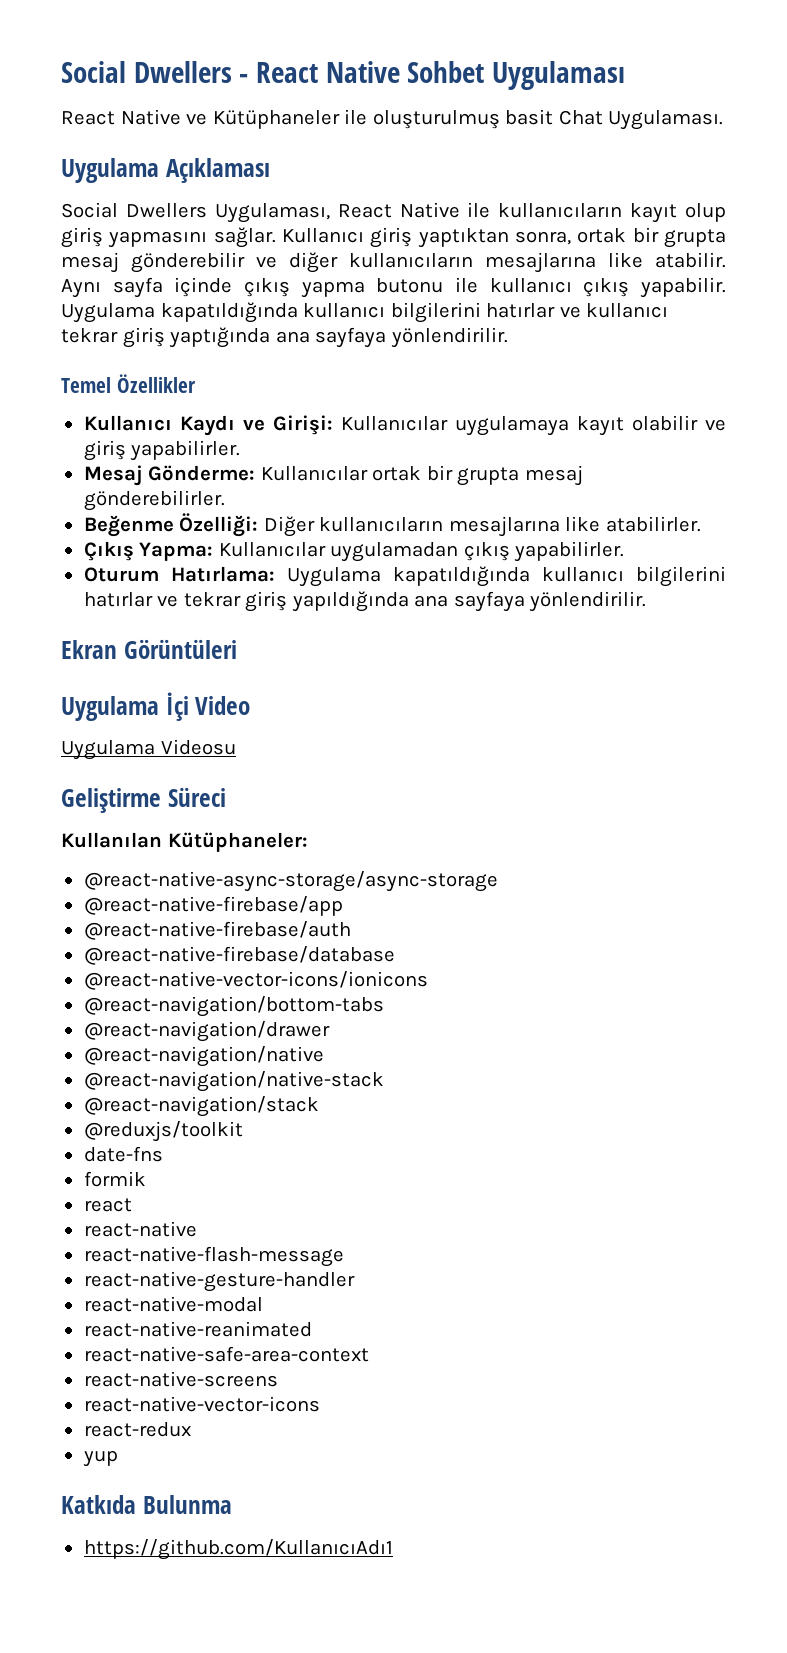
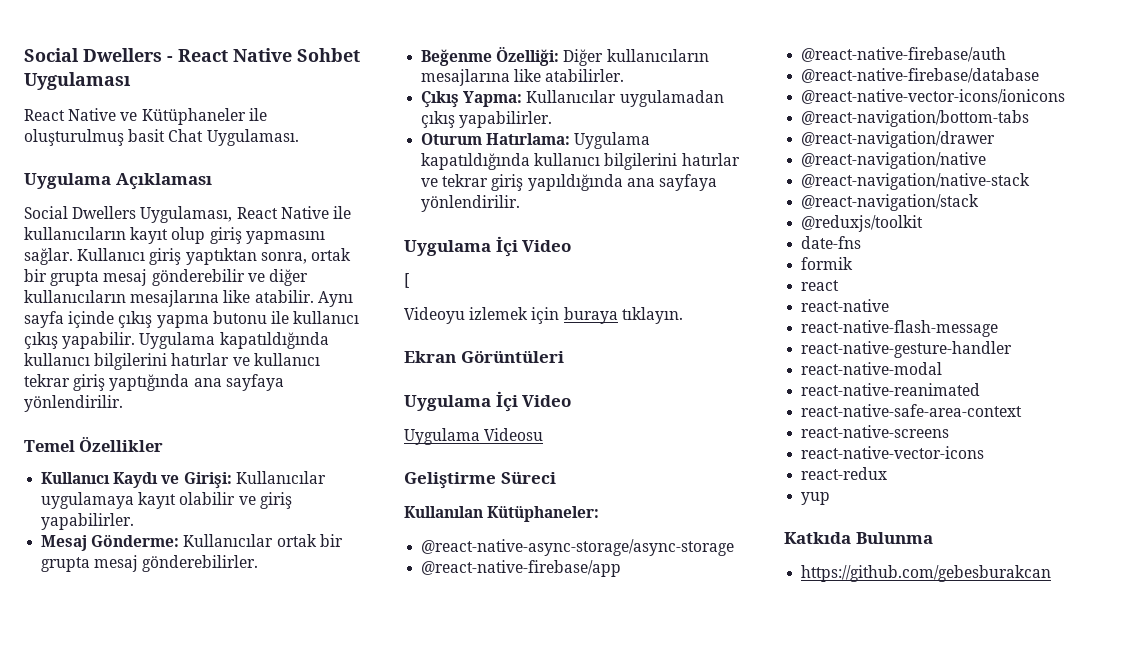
  Oturum Hatırlama: Uygulama kapatıldığında kullanıcı bilgilerini hatırlar ve tekrar giriş yapıldığında ana sayfaya yönlendirilir.
+ Uygulama İçi Video
+ [
+ Videoyu izlemek için buraya tıklayın.
- https://github.com/KullanıcıAdı1
+ https://github.com/gebesburakcan

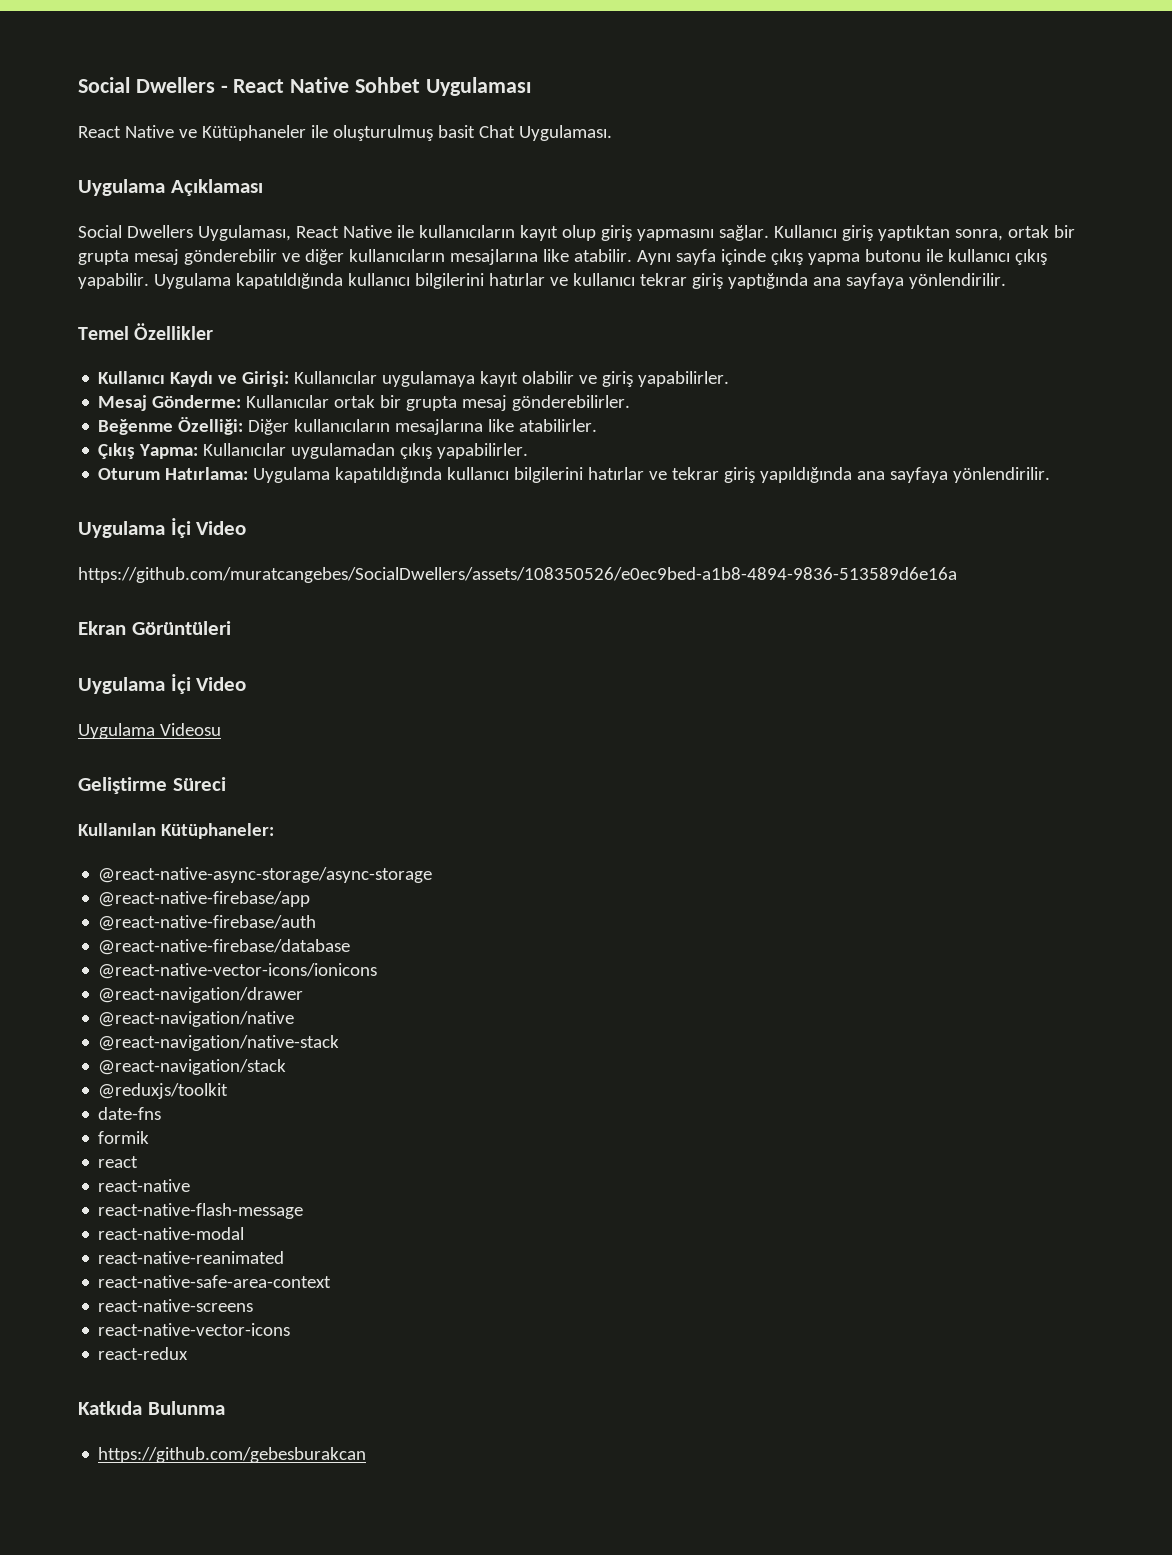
- [
- Videoyu izlemek için buraya tıklayın.
+ https://github.com/muratcangebes/SocialDwellers/assets/108350526/e0ec9bed-a1b8-4894-9836-513589d6e16a
- @react-navigation/bottom-tabs
- react-native-gesture-handler
- yup

